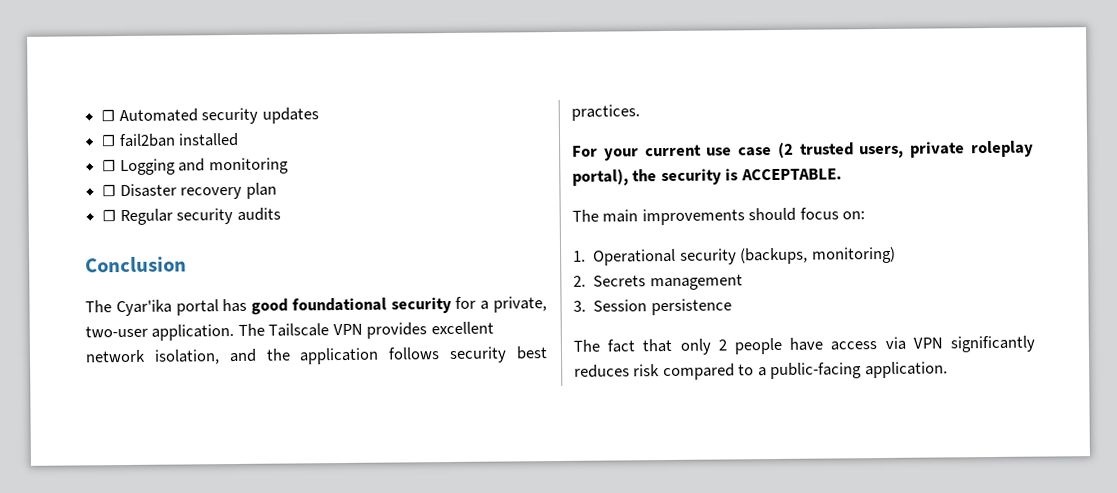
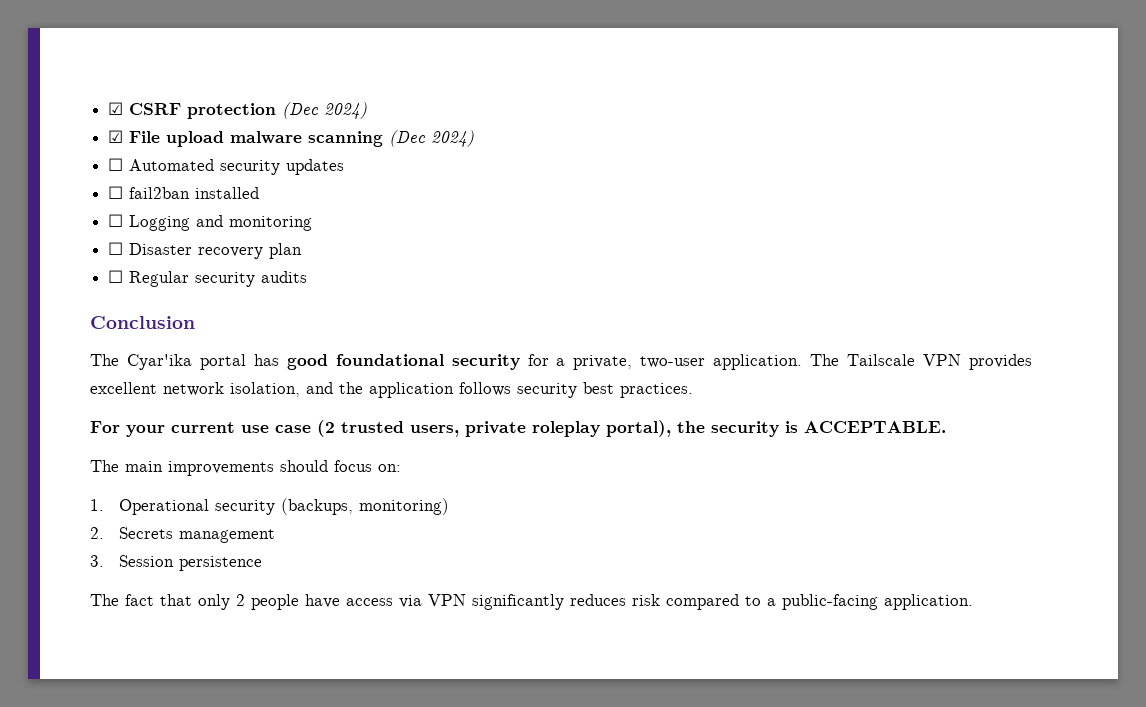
+ ☑ CSRF protection (Dec 2024)
+ ☑ File upload malware scanning (Dec 2024)

